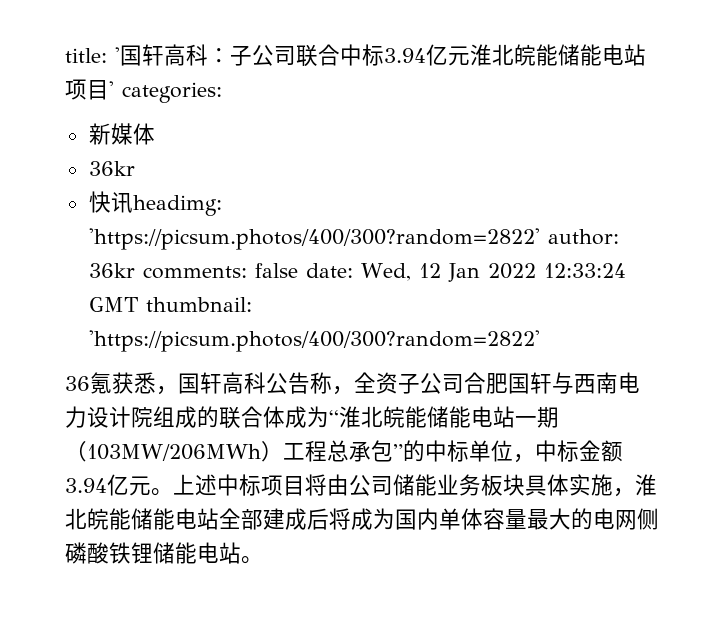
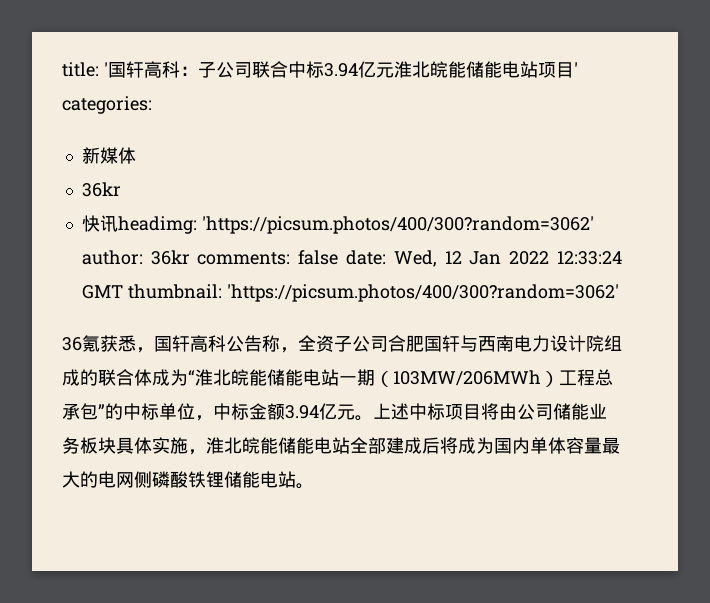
- 快讯headimg: 'https://picsum.photos/400/300?random=2822' author: 36kr comments: false date: Wed, 12 Jan 2022 12:33:24 GMT thumbnail: 'https://picsum.photos/400/300?random=2822'
+ 快讯headimg: 'https://picsum.photos/400/300?random=3062' author: 36kr comments: false date: Wed, 12 Jan 2022 12:33:24 GMT thumbnail: 'https://picsum.photos/400/300?random=3062'

